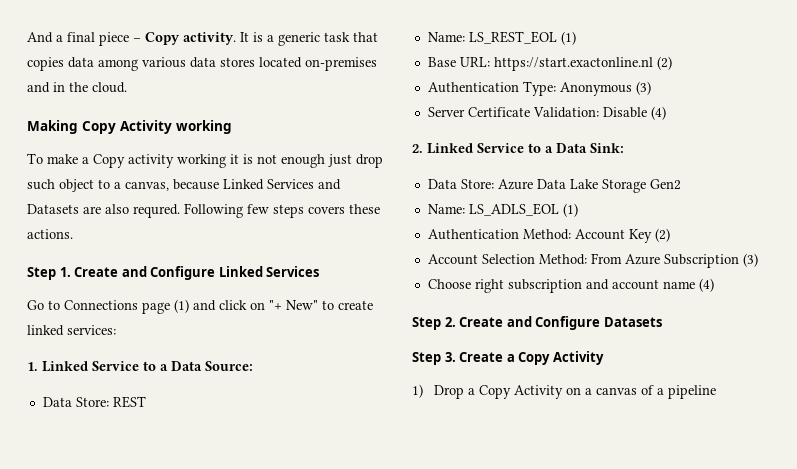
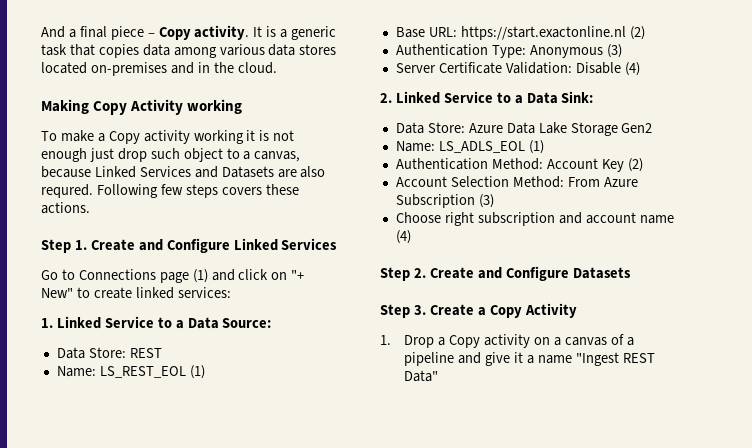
- 1) Drop a Copy Activity on a canvas of a pipeline
+ 1. Drop a Copy activity on a canvas of a pipeline and give it a name "Ingest REST Data"

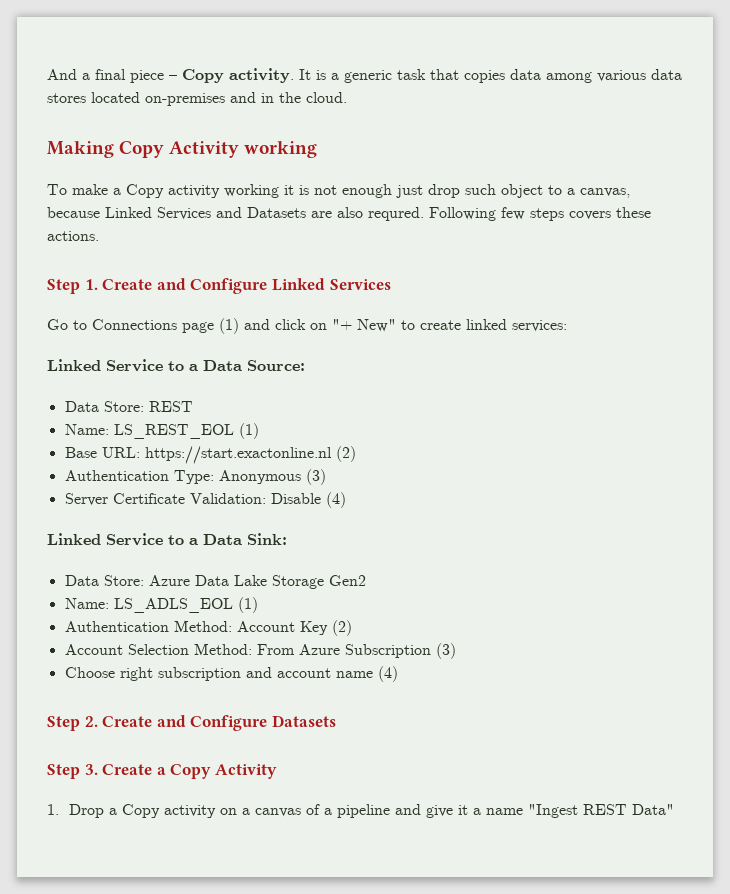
- 1. Linked Service to a Data Source:
+ Linked Service to a Data Source:
- 2. Linked Service to a Data Sink:
+ Linked Service to a Data Sink:

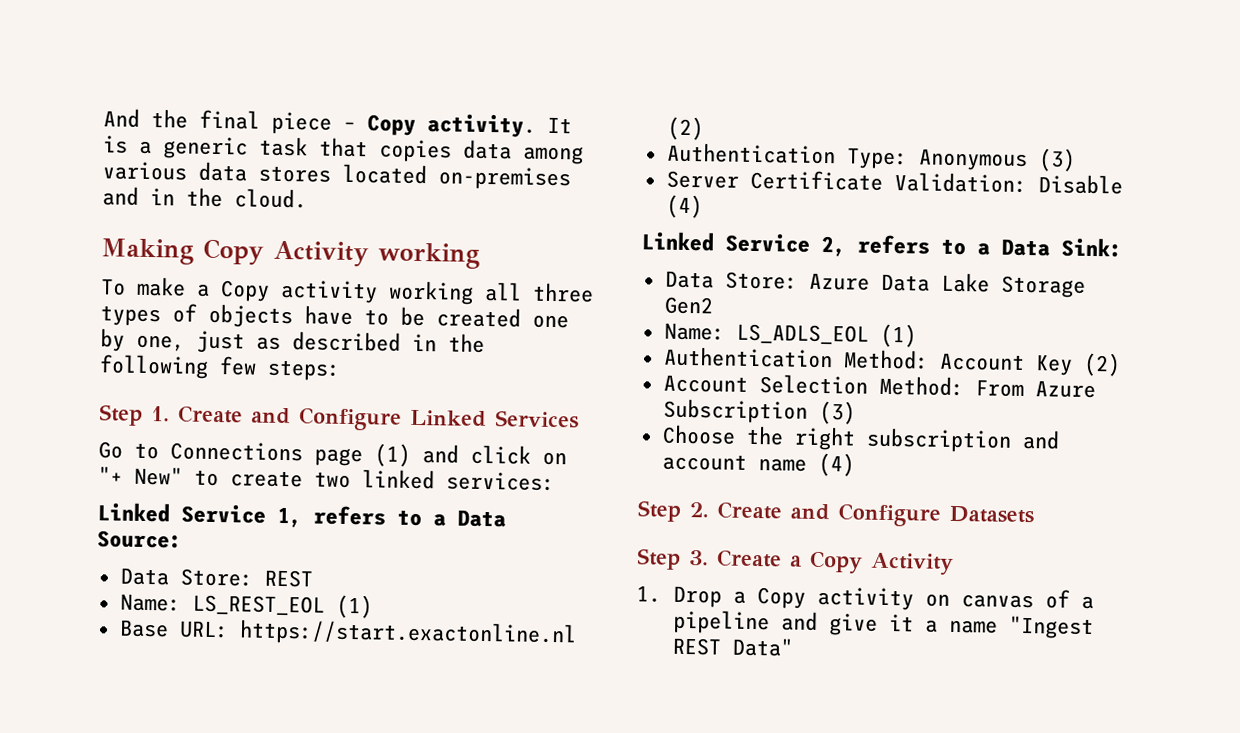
- And a final piece – Copy activity.
+ And the final piece – Copy activity.
- To make a Copy activity working it is not enough just drop such object to a canvas, because Linked Services and Datasets are also requred. Following few steps covers these actions.
+ To make a Copy activity working all three types of objects have to be created one by one, just as described in the following few steps:
- Go to Connections page (1) and click on "+ New" to create linked services:
+ Go to Connections page (1) and click on "+ New" to create two linked services:
- Linked Service to a Data Source:
+ Linked Service 1, refers to a Data Source:
- Linked Service to a Data Sink:
+ Linked Service 2, refers to a Data Sink:
- Choose right subscription and account name (4)
+ Choose the right subscription and account name (4)
- 1. Drop a Copy activity on a canvas of a pipeline and give it a name "Ingest REST Data"
+ 1. Drop a Copy activity on canvas of a pipeline and give it a name "Ingest REST Data"

